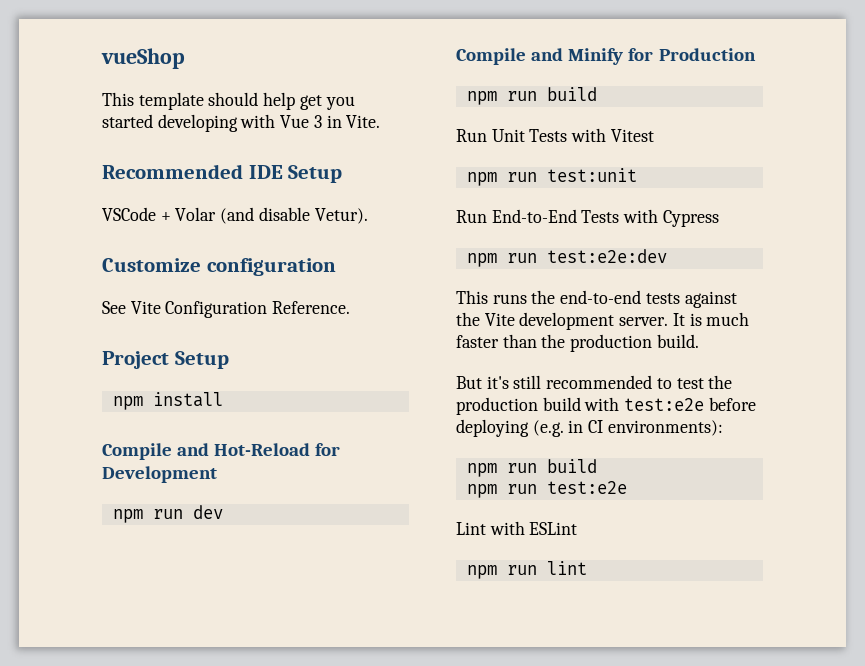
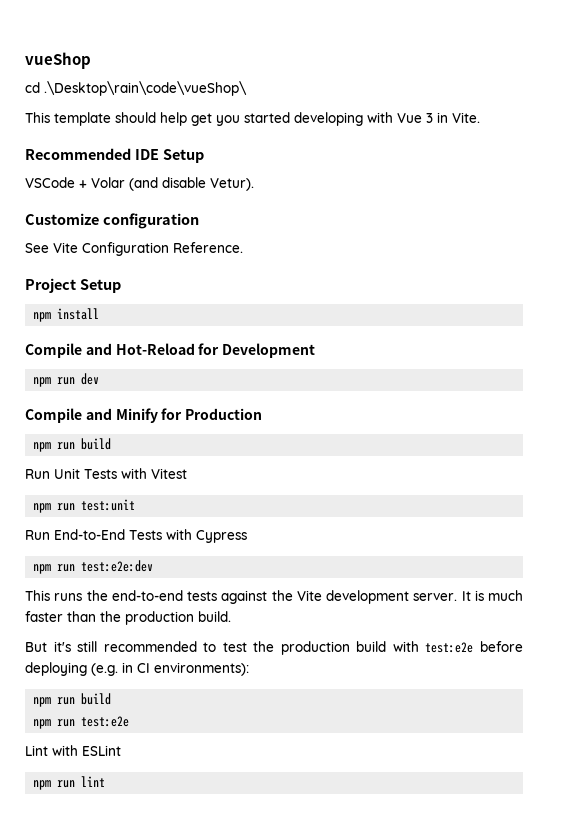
+ cd .\Desktop\rain\code\vueShop\

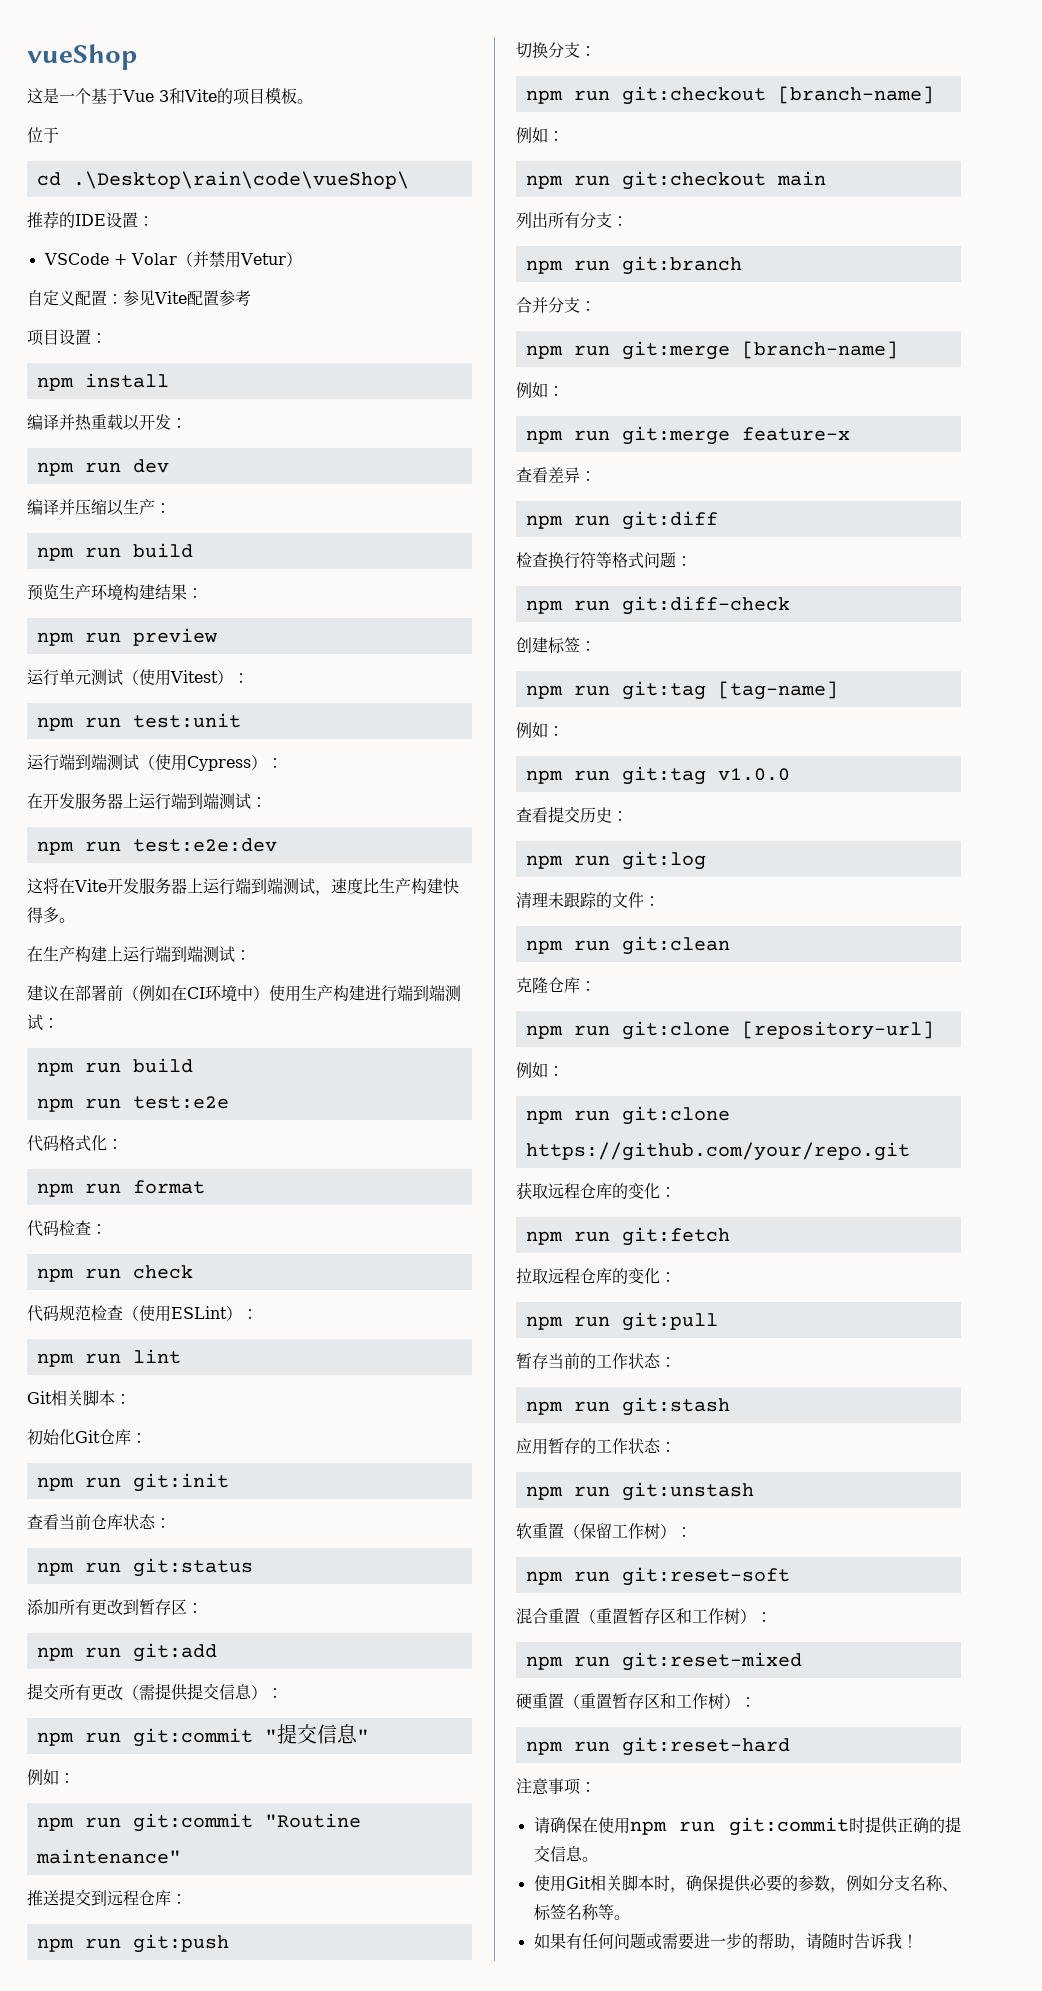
+ 这是一个基于Vue 3和Vite的项目模板。
+ 位于
  cd .\Desktop\rain\code\vueShop\
- This template should help get you started developing with Vue 3 in Vite.
- Recommended IDE Setup
- VSCode + Volar (and disable Vetur).
- Customize configuration
- See Vite Configuration Reference.
- Project Setup
+ 推荐的IDE设置：
+ VSCode + Volar（并禁用Vetur）
+ 自定义配置：参见Vite配置参考
+ 项目设置：
  npm install
- Compile and Hot-Reload for Development
+ 编译并热重载以开发：
  npm run dev
- Compile and Minify for Production
+ 编译并压缩以生产：
  npm run build
- Run Unit Tests with Vitest
+ 预览生产环境构建结果：
+ npm run preview
+ 运行单元测试（使用Vitest）：
- Run End-to-End Tests with Cypress
+ 运行端到端测试（使用Cypress）：
+ 在开发服务器上运行端到端测试：
  npm run test:e2e:dev
- This runs the end-to-end tests against the Vite development server. It is much faster than the production build.
- But it's still recommended to test the production build with test:e2e before deploying (e.g. in CI environments):
+ 这将在Vite开发服务器上运行端到端测试，速度比生产构建快得多。
+ 在生产构建上运行端到端测试：
+ 建议在部署前（例如在CI环境中）使用生产构建进行端到端测试：
- Lint with ESLint
+ 代码格式化：
+ npm run format
+ 代码检查：
+ npm run check
+ 代码规范检查（使用ESLint）：
+ Git相关脚本：
+ 初始化Git仓库：
+ npm run git:init
+ 查看当前仓库状态：
+ npm run git:status
+ 添加所有更改到暂存区：
+ npm run git:add
+ 提交所有更改（需提供提交信息）：
+ npm run git:commit "提交信息"
+ 例如：
+ npm run git:commit "Routine maintenance"
+ 推送提交到远程仓库：
+ npm run git:push
+ 切换分支：
+ npm run git:checkout [branch-name]
+ 例如：
+ npm run git:checkout main
+ 列出所有分支：
+ npm run git:branch
+ 合并分支：
+ npm run git:merge [branch-name]
+ 例如：
+ npm run git:merge feature-x
+ 查看差异：
+ npm run git:diff
+ 检查换行符等格式问题：
+ npm run git:diff-check
+ 创建标签：
+ npm run git:tag [tag-name]
+ 例如：
+ npm run git:tag v1.0.0
+ 查看提交历史：
+ npm run git:log
+ 清理未跟踪的文件：
+ npm run git:clean
+ 克隆仓库：
+ npm run git:clone [repository-url]
+ 例如：
+ npm run git:clone https://github.com/your/repo.git
+ 获取远程仓库的变化：
+ npm run git:fetch
+ 拉取远程仓库的变化：
+ npm run git:pull
+ 暂存当前的工作状态：
+ npm run git:stash
+ 应用暂存的工作状态：
+ npm run git:unstash
+ 软重置（保留工作树）：
+ npm run git:reset-soft
+ 混合重置（重置暂存区和工作树）：
+ npm run git:reset-mixed
+ 硬重置（重置暂存区和工作树）：
+ npm run git:reset-hard
+ 注意事项：
+ 请确保在使用npm run git:commit时提供正确的提交信息。
+ 使用Git相关脚本时，确保提供必要的参数，例如分支名称、标签名称等。
+ 如果有任何问题或需要进一步的帮助，请随时告诉我！

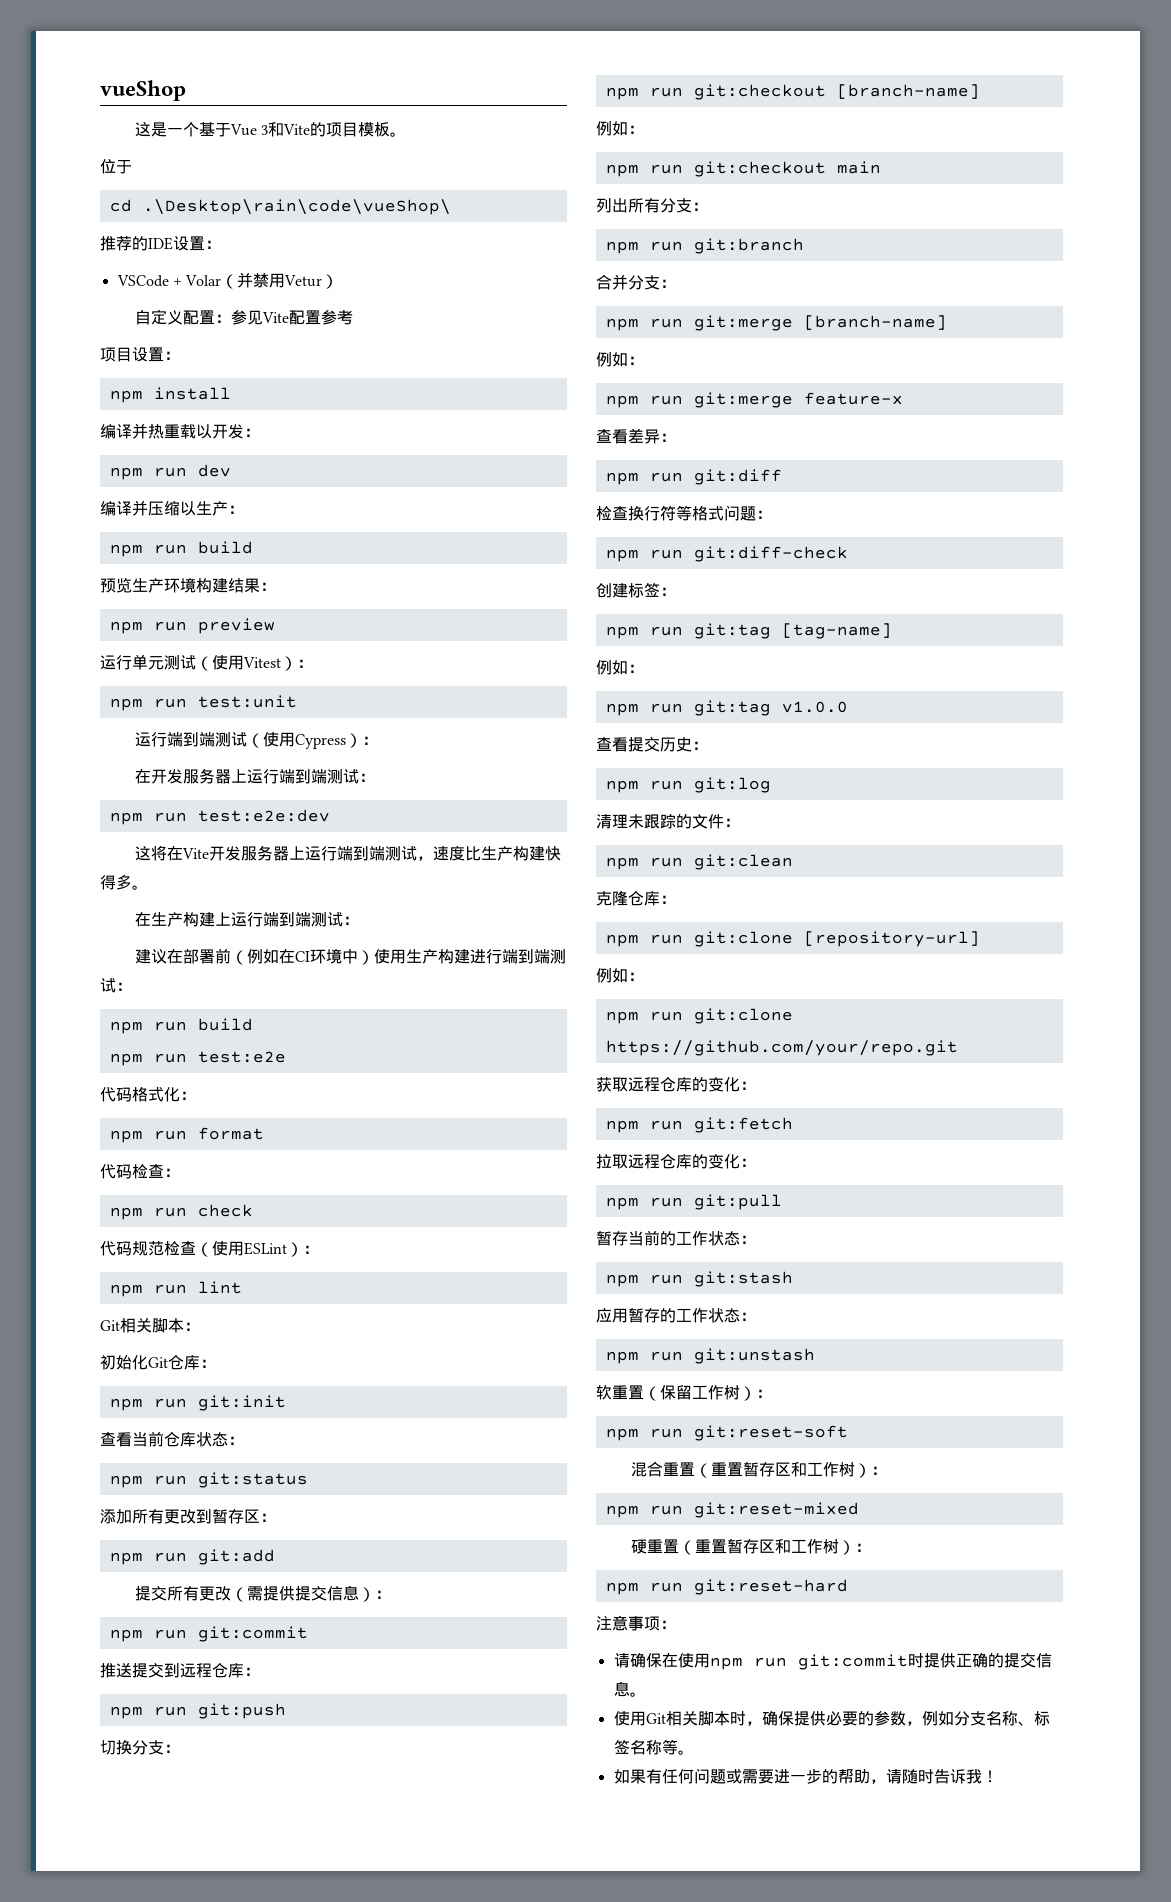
  提交所有更改（需提供提交信息）：
- npm run git:commit "提交信息"
- 例如：
- npm run git:commit "Routine maintenance"
+ npm run git:commit

